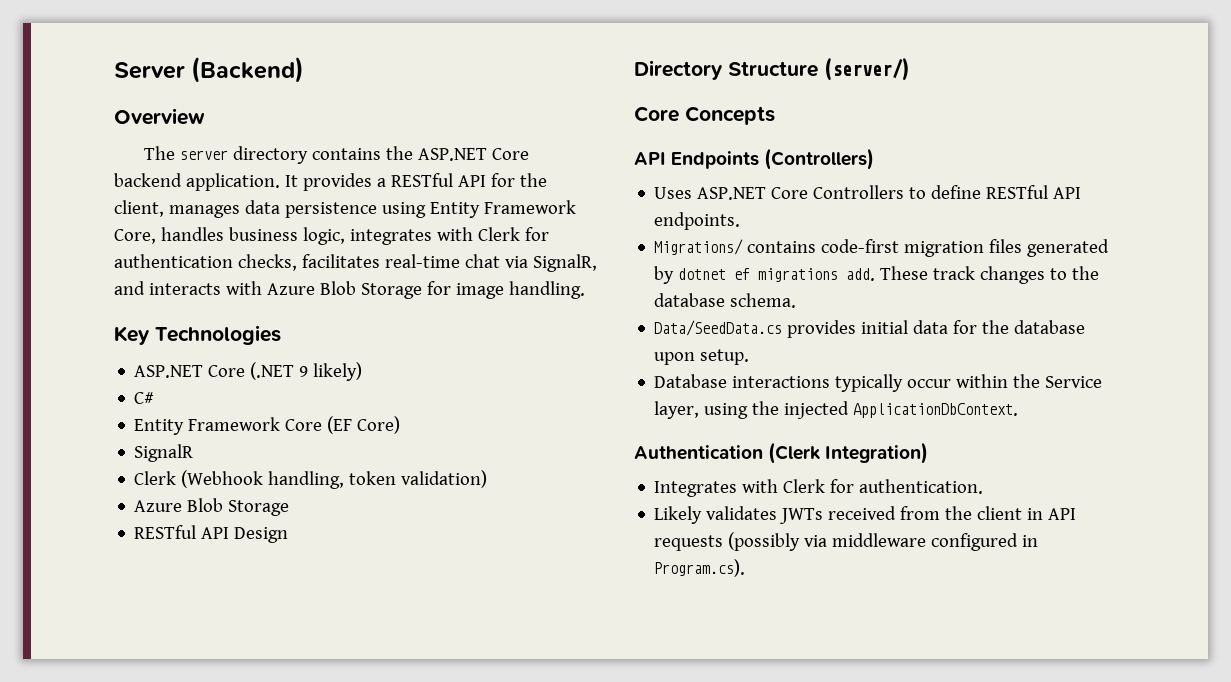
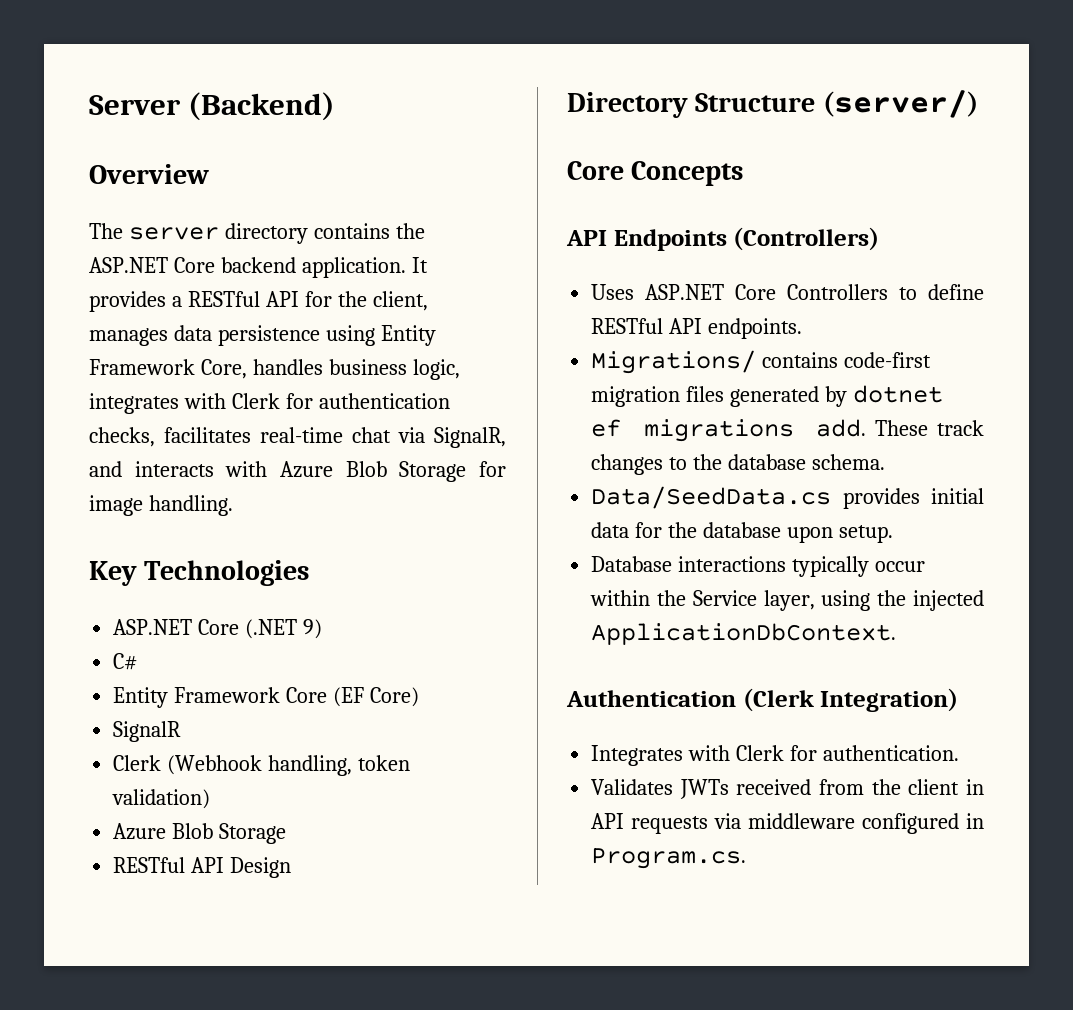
- ASP.NET Core (.NET 9 likely)
+ ASP.NET Core (.NET 9)
- Likely validates JWTs received from the client in API requests (possibly via middleware configured in Program.cs).
+ Validates JWTs received from the client in API requests via middleware configured in Program.cs.

